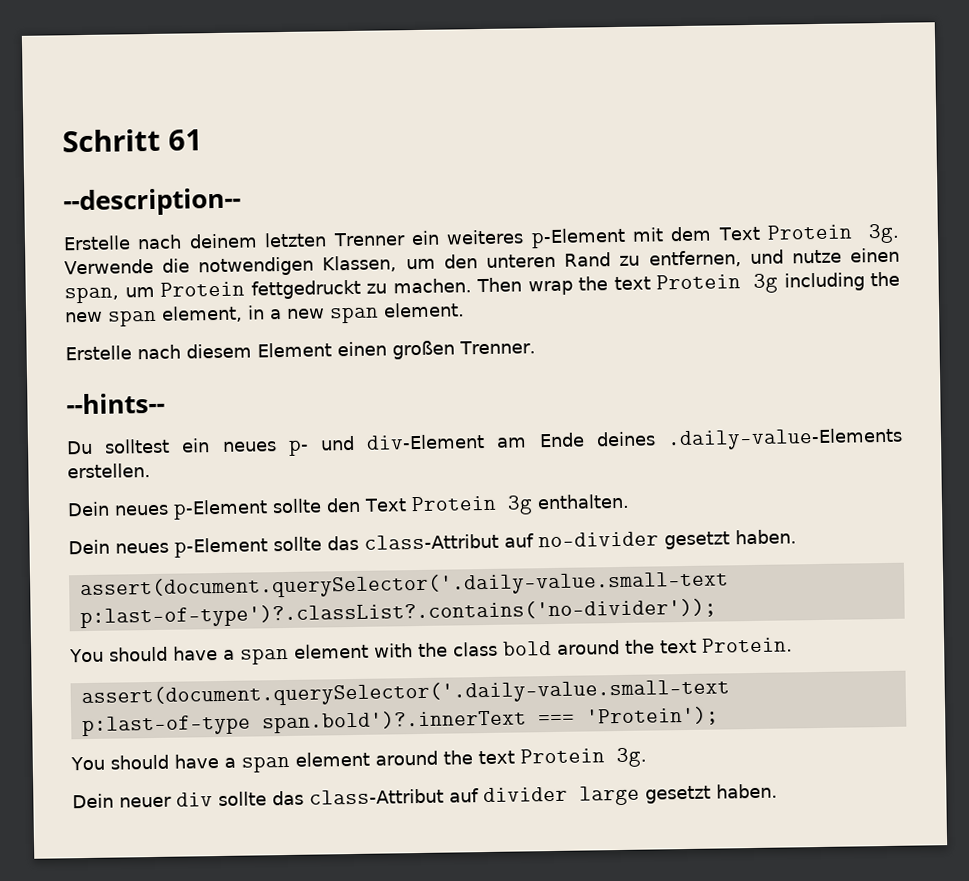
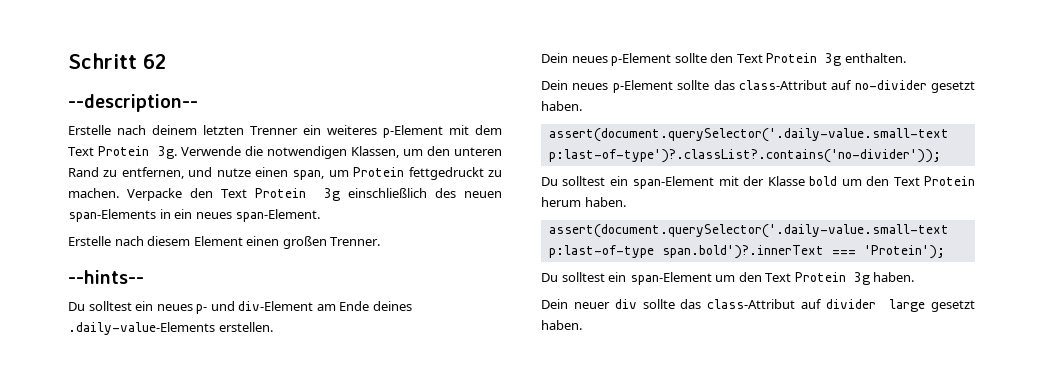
- Schritt 61
+ Schritt 62
- Then wrap the text Protein 3g including the new span element, in a new span element.
+ Verpacke den Text Protein 3g einschließlich des neuen span-Elements in ein neues span-Element.
- You should have a span element with the class bold around the text Protein.
+ Du solltest ein span-Element mit der Klasse bold um den Text Protein herum haben.
- You should have a span element around the text Protein 3g.
+ Du solltest ein span-Element um den Text Protein 3g haben.

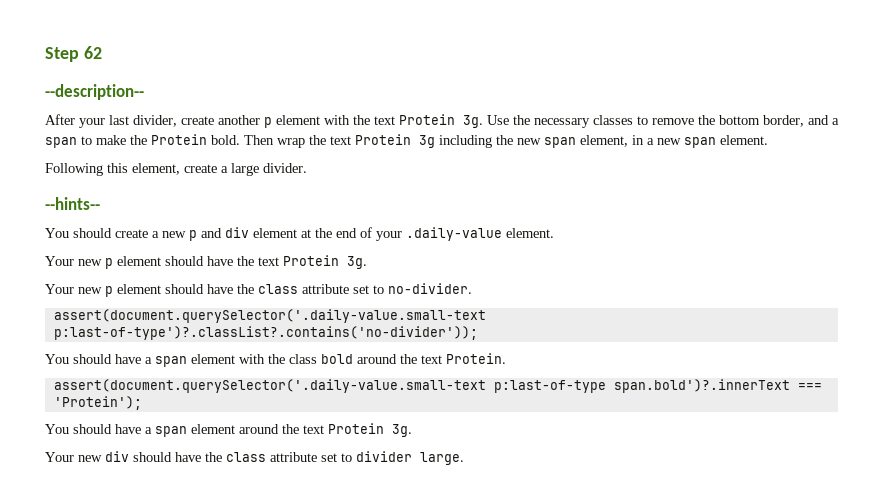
- Schritt 62
+ Step 62
- Erstelle nach deinem letzten Trenner ein weiteres p-Element mit dem Text Protein 3g. Verwende die notwendigen Klassen, um den unteren Rand zu entfernen, und nutze einen span, um Protein fettgedruckt zu machen. Verpacke den Text Protein 3g einschließlich des neuen span-Elements in ein neues span-Element.
- Erstelle nach diesem Element einen großen Trenner.
+ After your last divider, create another p element with the text Protein 3g. Use the necessary classes to remove the bottom border, and a span to make the Protein bold. Then wrap the text Protein 3g including the new span element, in a new span element.
+ Following this element, create a large divider.
  --hints--
- Du solltest ein neues p- und div-Element am Ende deines .daily-value-Elements erstellen.
- Dein neues p-Element sollte den Text Protein 3g enthalten.
- Dein neues p-Element sollte das class-Attribut auf no-divider gesetzt haben.
+ You should create a new p and div element at the end of your .daily-value element.
+ Your new p element should have the text Protein 3g.
+ Your new p element should have the class attribute set to no-divider.
  assert(document.querySelector('.daily-value.small-text p:last-of-type')?.classList?.contains('no-divider'));
- Du solltest ein span-Element mit der Klasse bold um den Text Protein herum haben.
+ You should have a span element with the class bold around the text Protein.
- Du solltest ein span-Element um den Text Protein 3g haben.
- Dein neuer div sollte das class-Attribut auf divider large gesetzt haben.
+ You should have a span element around the text Protein 3g.
+ Your new div should have the class attribute set to divider large.

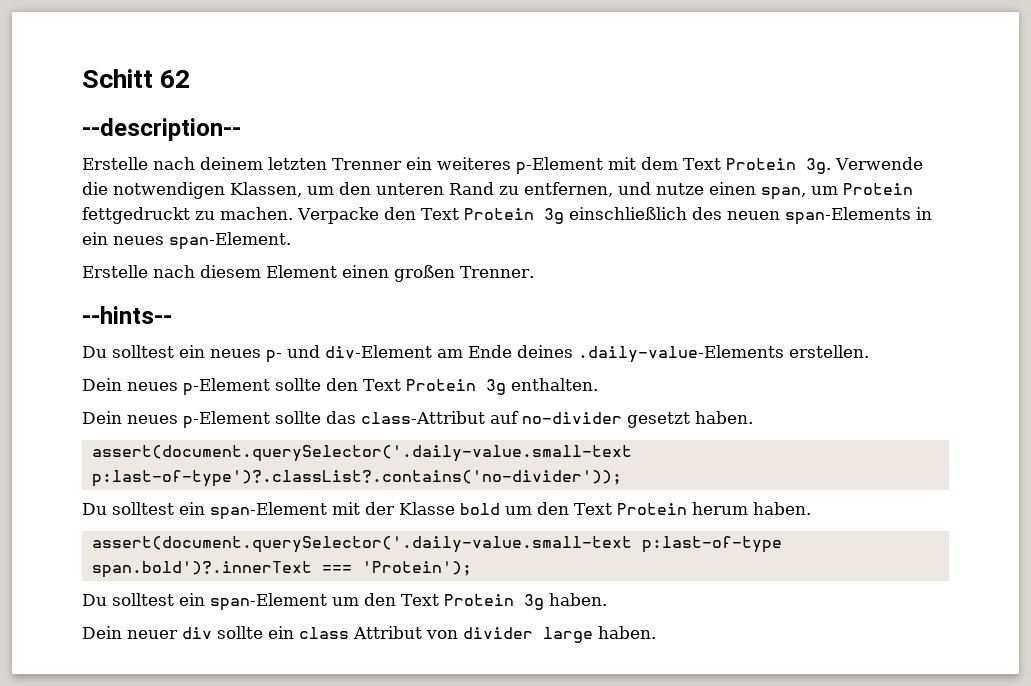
- Step 62
+ Schitt 62
- After your last divider, create another p element with the text Protein 3g. Use the necessary classes to remove the bottom border, and a span to make the Protein bold. Then wrap the text Protein 3g including the new span element, in a new span element.
- Following this element, create a large divider.
+ Erstelle nach deinem letzten Trenner ein weiteres p-Element mit dem Text Protein 3g. Verwende die notwendigen Klassen, um den unteren Rand zu entfernen, und nutze einen span, um Protein fettgedruckt zu machen. Verpacke den Text Protein 3g einschließlich des neuen span-Elements in ein neues span-Element.
+ Erstelle nach diesem Element einen großen Trenner.
  --hints--
- You should create a new p and div element at the end of your .daily-value element.
- Your new p element should have the text Protein 3g.
- Your new p element should have the class attribute set to no-divider.
+ Du solltest ein neues p- und div-Element am Ende deines .daily-value-Elements erstellen.
+ Dein neues p-Element sollte den Text Protein 3g enthalten.
+ Dein neues p-Element sollte das class-Attribut auf no-divider gesetzt haben.
  assert(document.querySelector('.daily-value.small-text p:last-of-type')?.classList?.contains('no-divider'));
- You should have a span element with the class bold around the text Protein.
+ Du solltest ein span-Element mit der Klasse bold um den Text Protein herum haben.
- You should have a span element around the text Protein 3g.
- Your new div should have the class attribute set to divider large.
+ Du solltest ein span-Element um den Text Protein 3g haben.
+ Dein neuer div sollte ein class Attribut von divider large haben.

